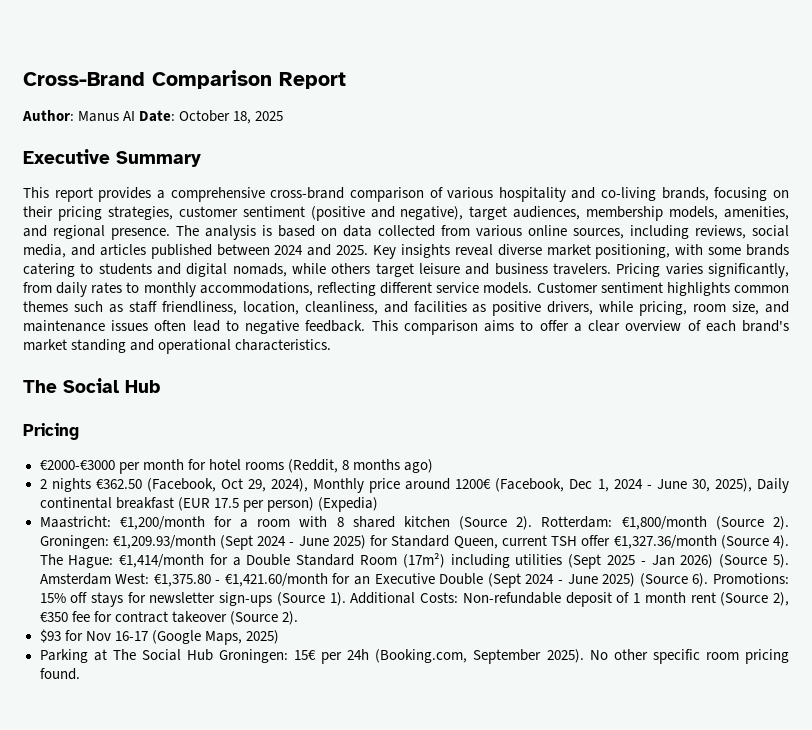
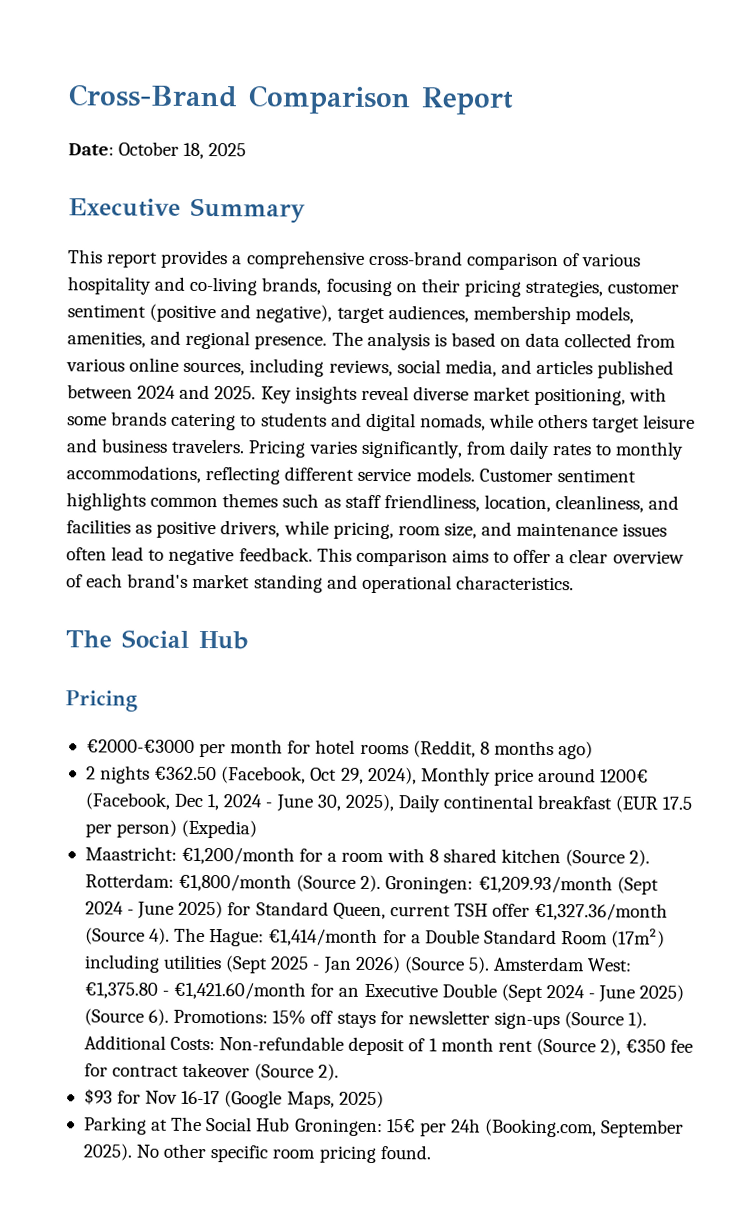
- Author: Manus AI Date: October 18, 2025
+ Date: October 18, 2025

